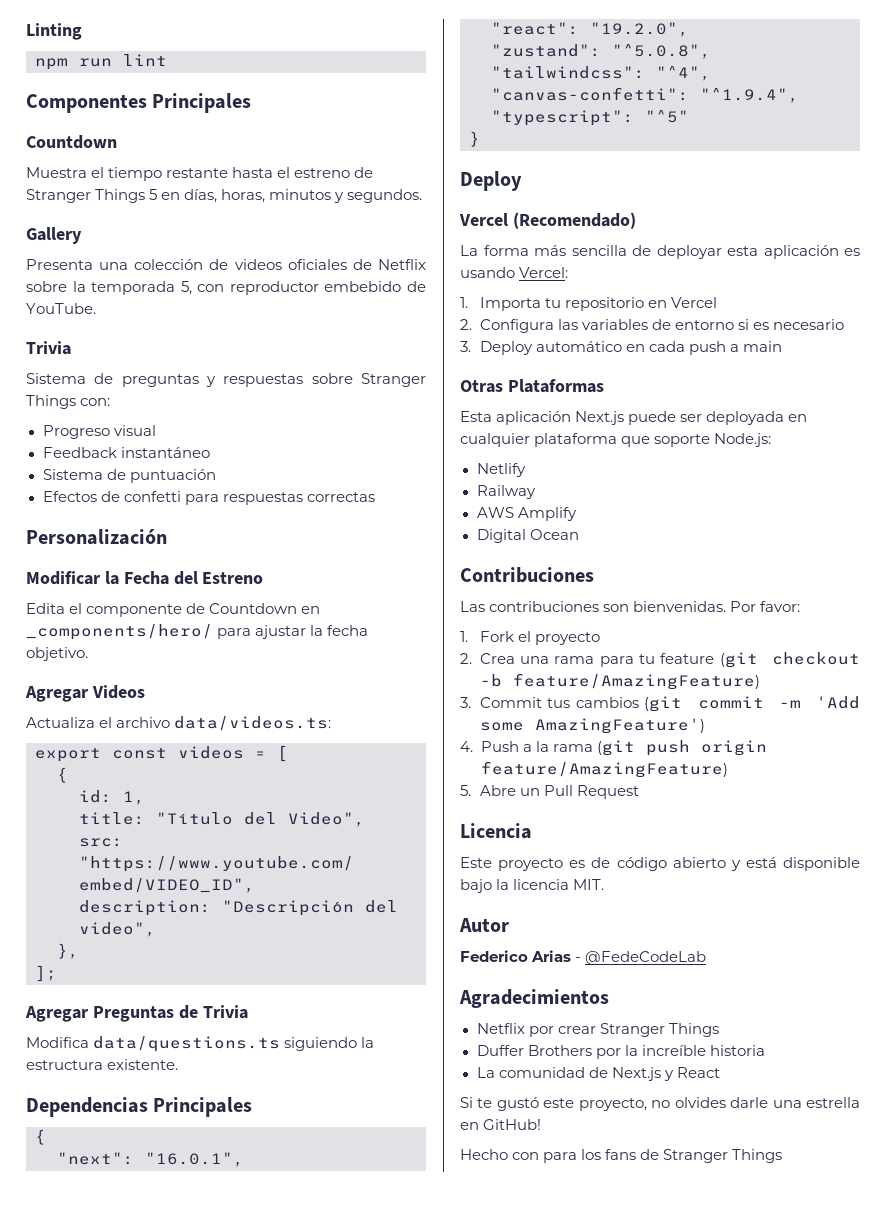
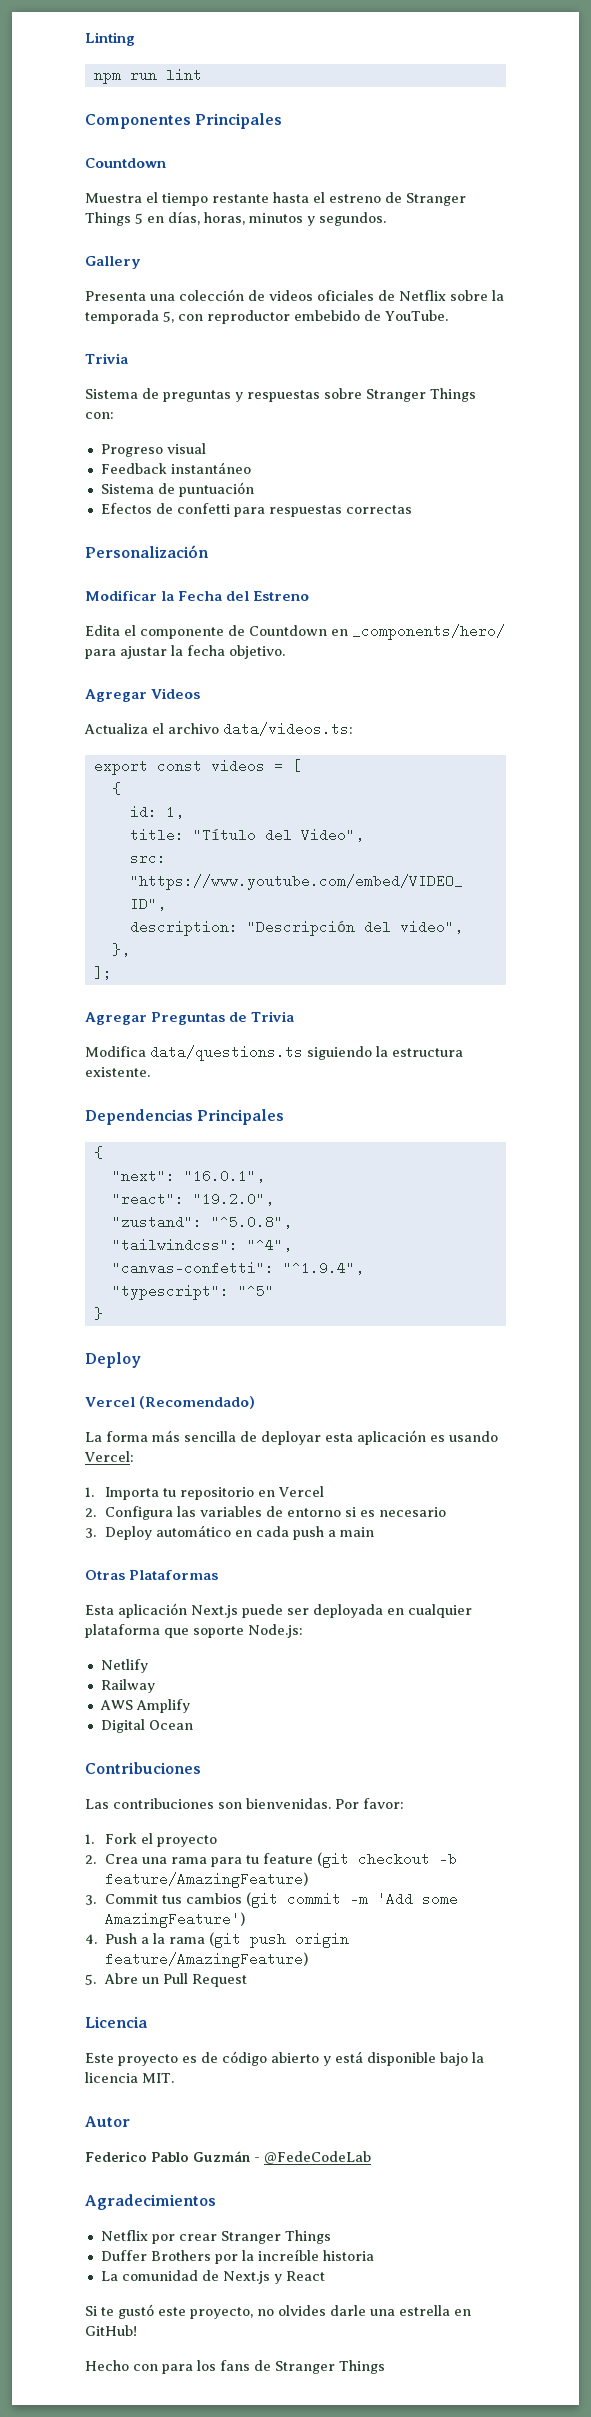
- Federico Arias - @FedeCodeLab
+ Federico Pablo Guzmán - @FedeCodeLab

